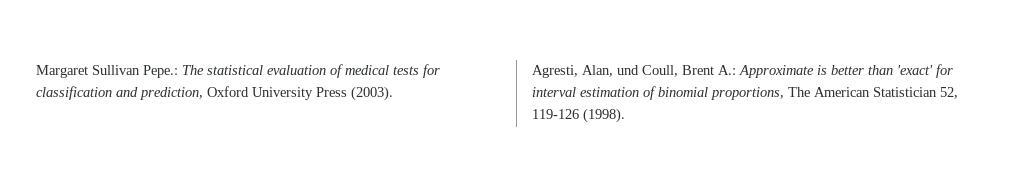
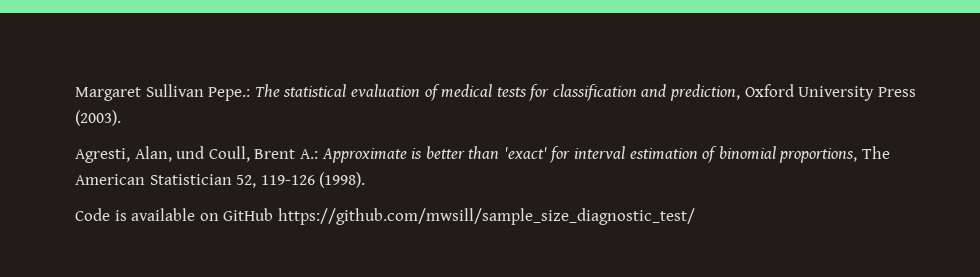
+ Code is available on GitHub https://github.com/mwsill/sample_size_diagnostic_test/

